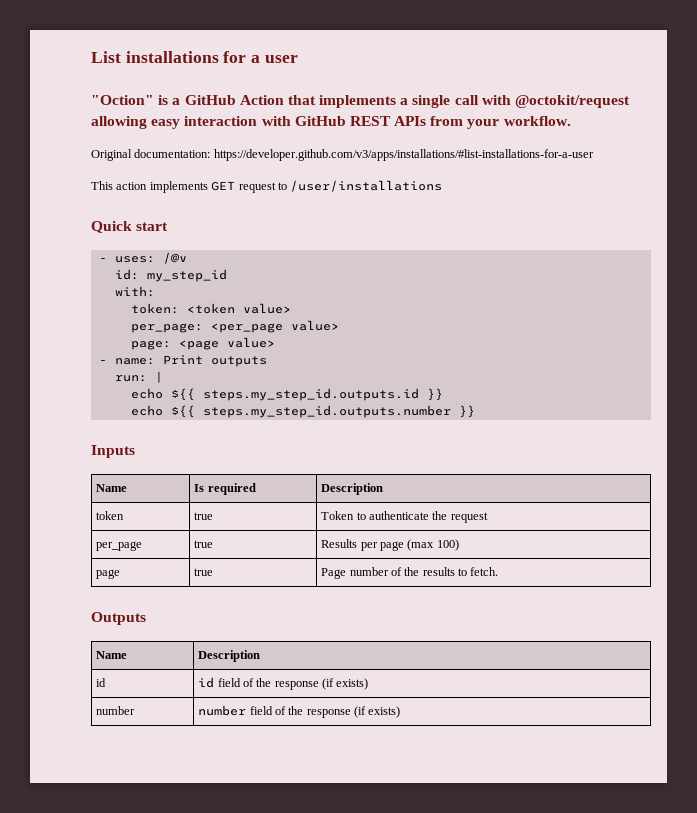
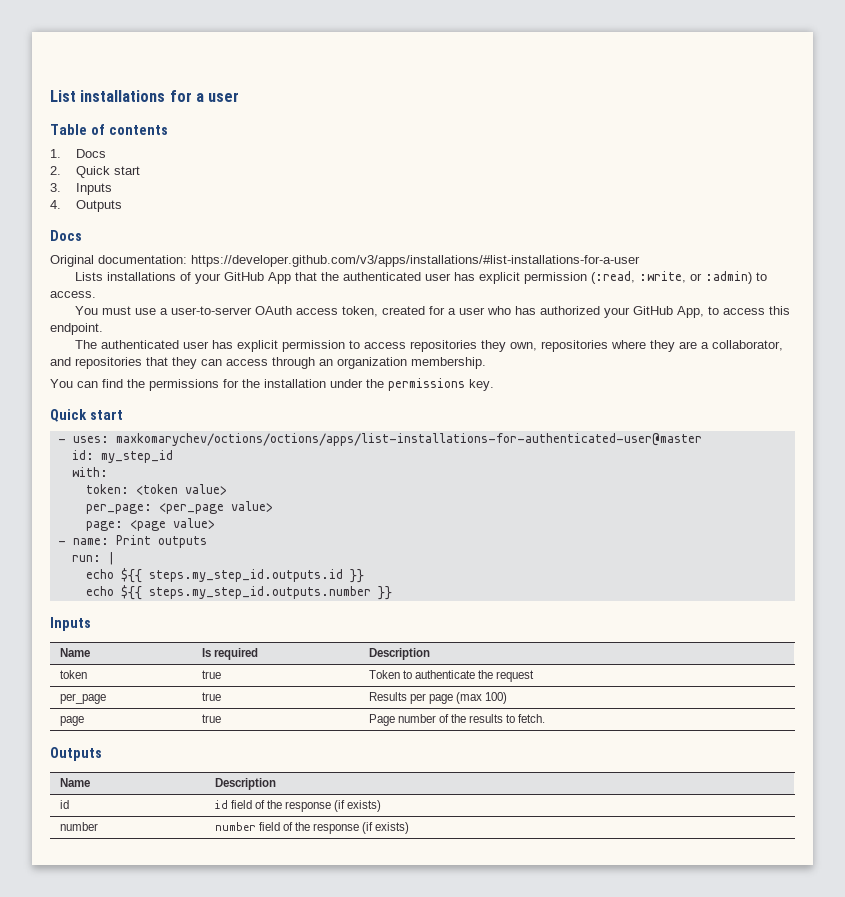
- "Oction" is a GitHub Action that implements a single call with @octokit/request allowing easy interaction with GitHub REST APIs from your workflow.
+ Table of contents
+ 1. Docs
+ 2. Quick start
+ 3. Inputs
+ 4. Outputs
+ Docs
  Original documentation: https://developer.github.com/v3/apps/installations/#list-installations-for-a-user
- This action implements GET request to /user/installations
+ Lists installations of your GitHub App that the authenticated user has explicit permission (:read, :write, or :admin) to access.
+ You must use a user-to-server OAuth access token, created for a user who has authorized your GitHub App, to access this endpoint.
+ The authenticated user has explicit permission to access repositories they own, repositories where they are a collaborator, and repositories that they can access through an organization membership.
+ You can find the permissions for the installation under the permissions key.
- - uses: /@v
+ - uses: maxkomarychev/octions/octions/apps/list-installations-for-authenticated-user@master

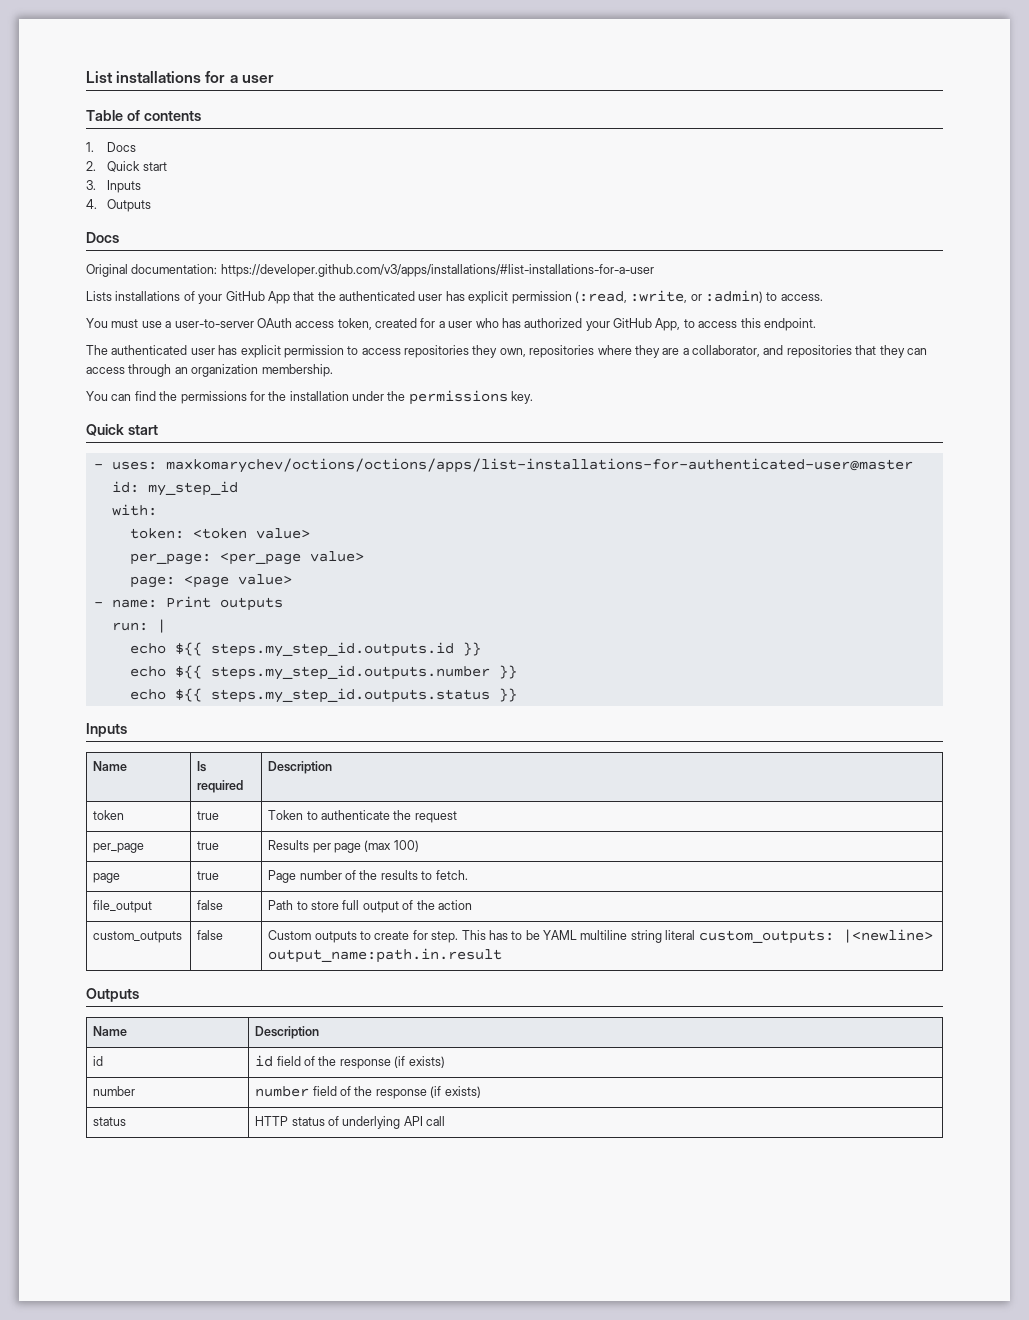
+ echo ${{ steps.my_step_id.outputs.status }}
+ file_output | false | Path to store full output of the action
+ custom_outputs | false | Custom outputs to create for step. This has to be YAML multiline string literal custom_outputs: |<newline> output_name:path.in.result
+ status | HTTP status of underlying API call

